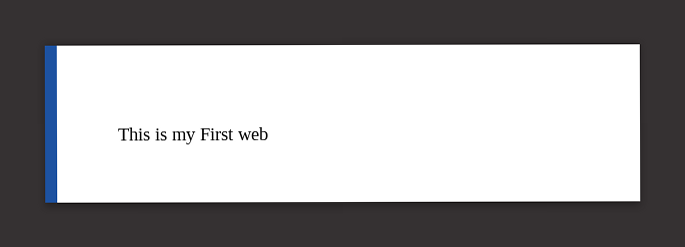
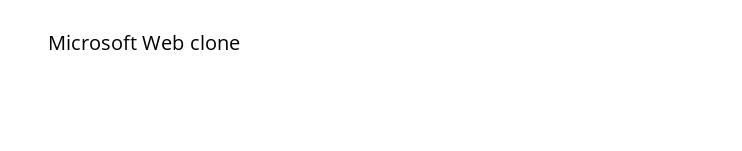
- This is my First web
+ Microsoft Web clone

